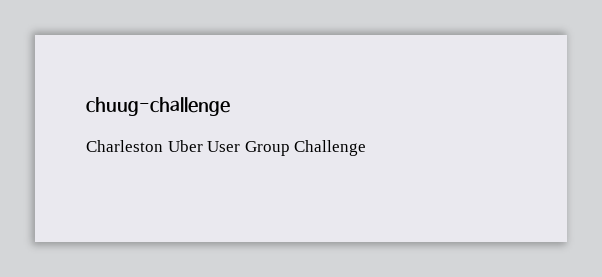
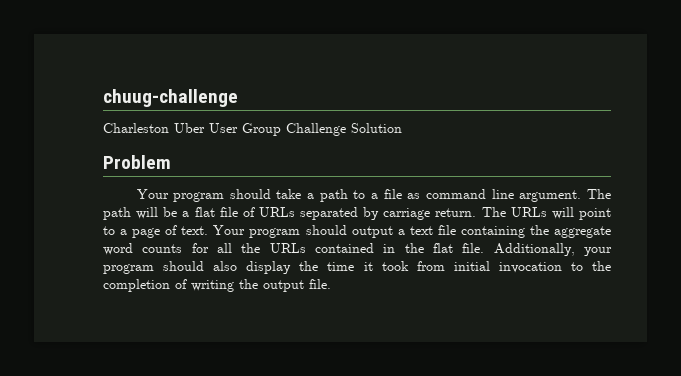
- Charleston Uber User Group Challenge
+ Charleston Uber User Group Challenge Solution
+ Problem
+ Your program should take a path to a file as command line argument. The path will be a flat file of URLs separated by carriage return. The URLs will point to a page of text. Your program should output a text file containing the aggregate word counts for all the URLs contained in the flat file. Additionally, your program should also display the time it took from initial invocation to the completion of writing the output file.

